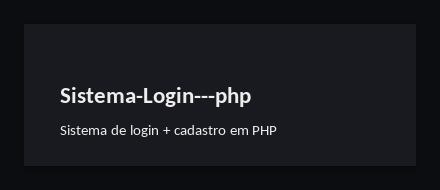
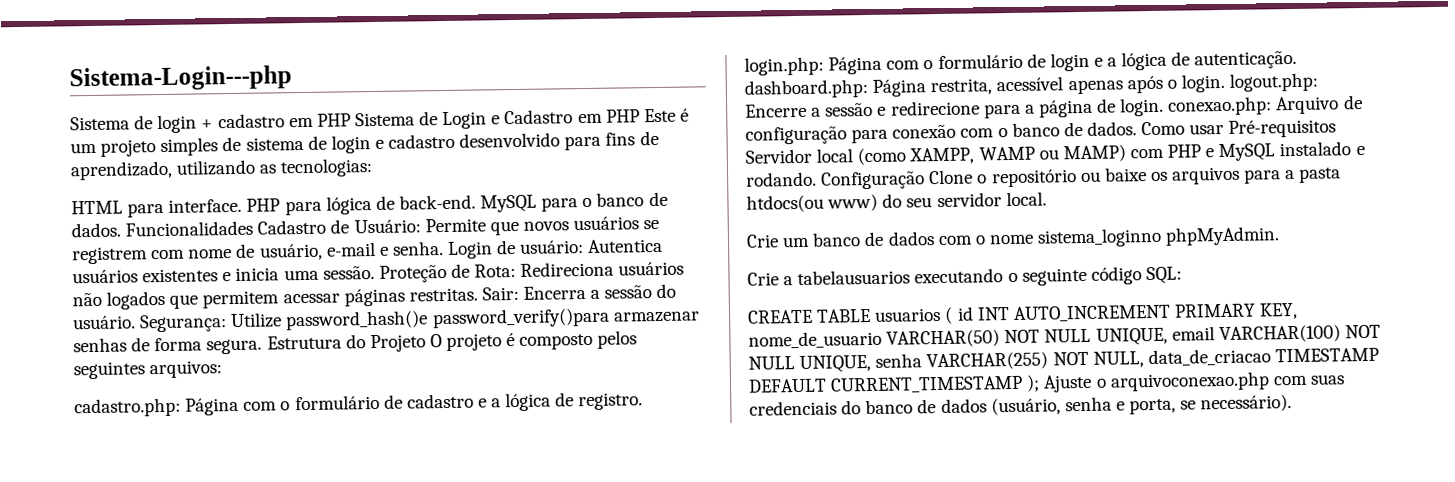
- Sistema de login + cadastro em PHP
+ Sistema de login + cadastro em PHP Sistema de Login e Cadastro em PHP Este é um projeto simples de sistema de login e cadastro desenvolvido para fins de aprendizado, utilizando as tecnologias:
+ HTML para interface. PHP para lógica de back-end. MySQL para o banco de dados. Funcionalidades Cadastro de Usuário: Permite que novos usuários se registrem com nome de usuário, e-mail e senha. Login de usuário: Autentica usuários existentes e inicia uma sessão. Proteção de Rota: Redireciona usuários não logados que permitem acessar páginas restritas. Sair: Encerra a sessão do usuário. Segurança: Utilize password_hash()e password_verify()para armazenar senhas de forma segura. Estrutura do Projeto O projeto é composto pelos seguintes arquivos:
+ cadastro.php: Página com o formulário de cadastro e a lógica de registro. login.php: Página com o formulário de login e a lógica de autenticação. dashboard.php: Página restrita, acessível apenas após o login. logout.php: Encerre a sessão e redirecione para a página de login. conexao.php: Arquivo de configuração para conexão com o banco de dados. Como usar Pré-requisitos Servidor local (como XAMPP, WAMP ou MAMP) com PHP e MySQL instalado e rodando. Configuração Clone o repositório ou baixe os arquivos para a pasta htdocs(ou www) do seu servidor local.
+ Crie um banco de dados com o nome sistema_loginno phpMyAdmin.
+ Crie a tabelausuarios executando o seguinte código SQL:
+ CREATE TABLE usuarios ( id INT AUTO_INCREMENT PRIMARY KEY, nome_de_usuario VARCHAR(50) NOT NULL UNIQUE, email VARCHAR(100) NOT NULL UNIQUE, senha VARCHAR(255) NOT NULL, data_de_criacao TIMESTAMP DEFAULT CURRENT_TIMESTAMP ); Ajuste o arquivoconexao.php com suas credenciais do banco de dados (usuário, senha e porta, se necessário).

